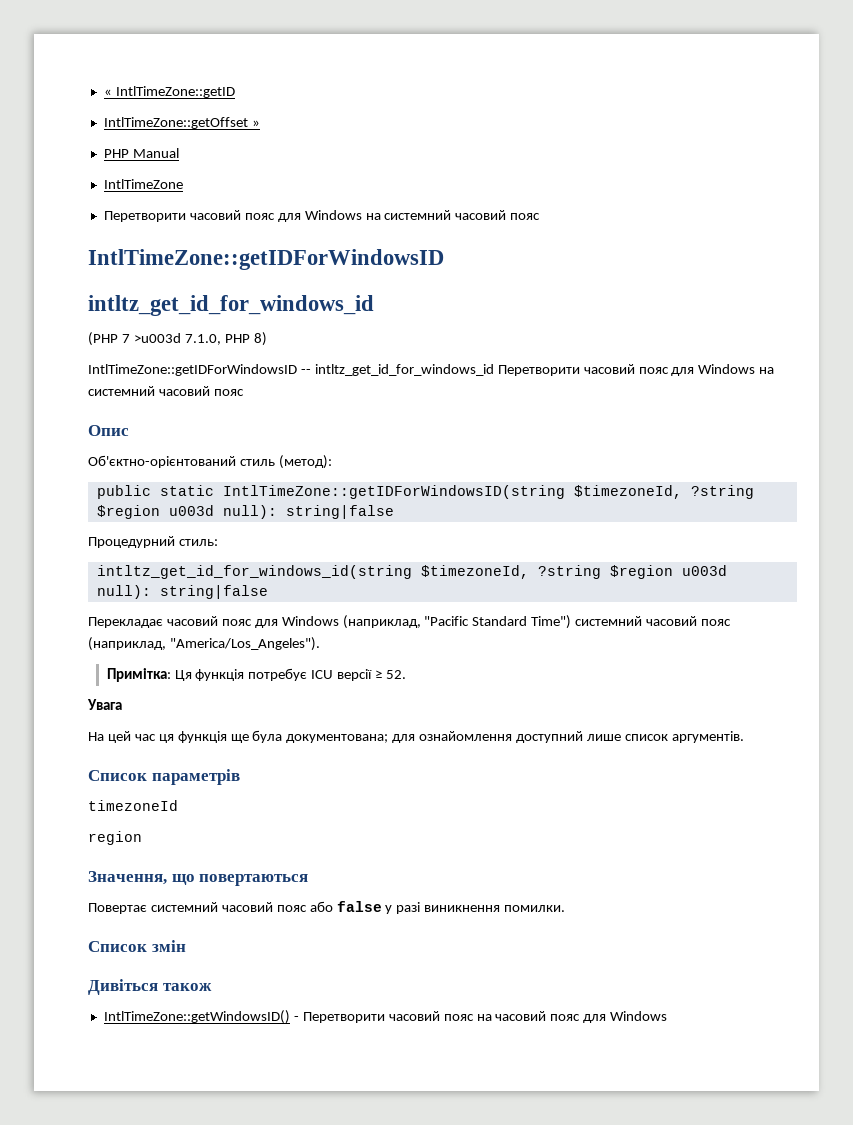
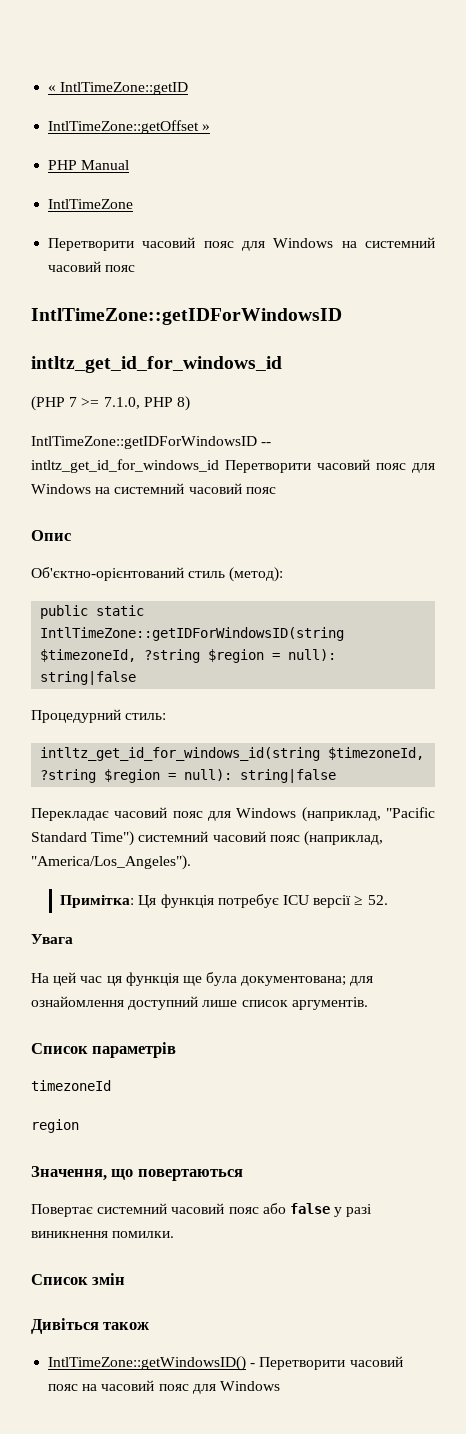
- (PHP 7 >u003d 7.1.0, PHP 8)
+ (PHP 7 >= 7.1.0, PHP 8)
- public static IntlTimeZone::getIDForWindowsID(string $timezoneId, ?string $region u003d null): string|false
+ public static IntlTimeZone::getIDForWindowsID(string $timezoneId, ?string $region = null): string|false
- intltz_get_id_for_windows_id(string $timezoneId, ?string $region u003d null): string|false
+ intltz_get_id_for_windows_id(string $timezoneId, ?string $region = null): string|false

